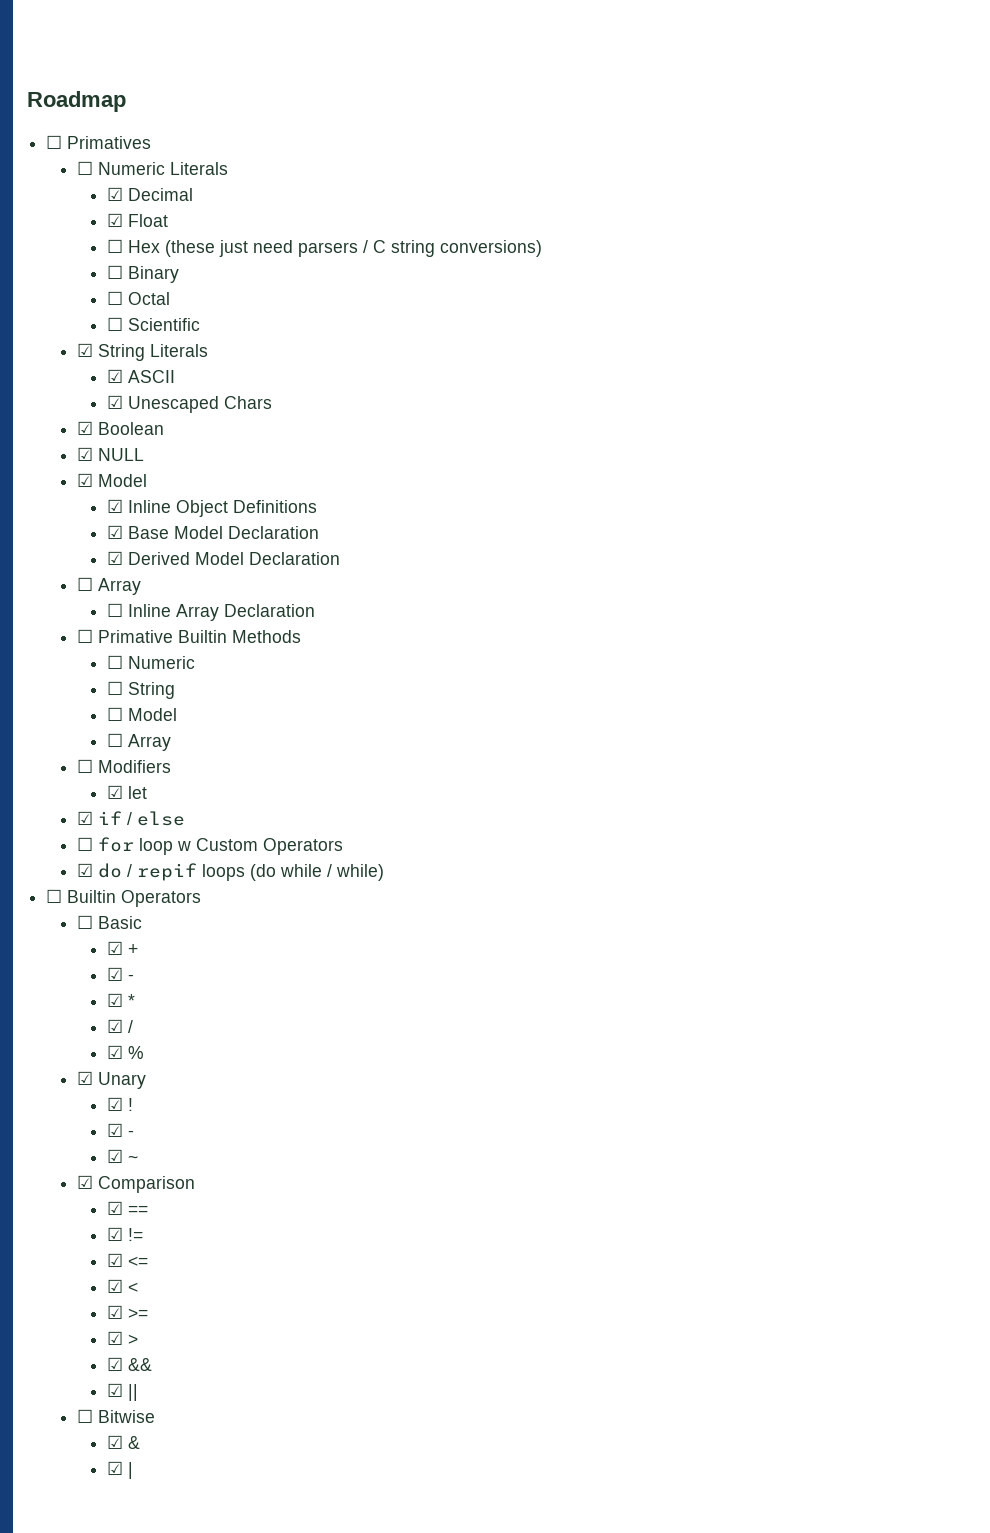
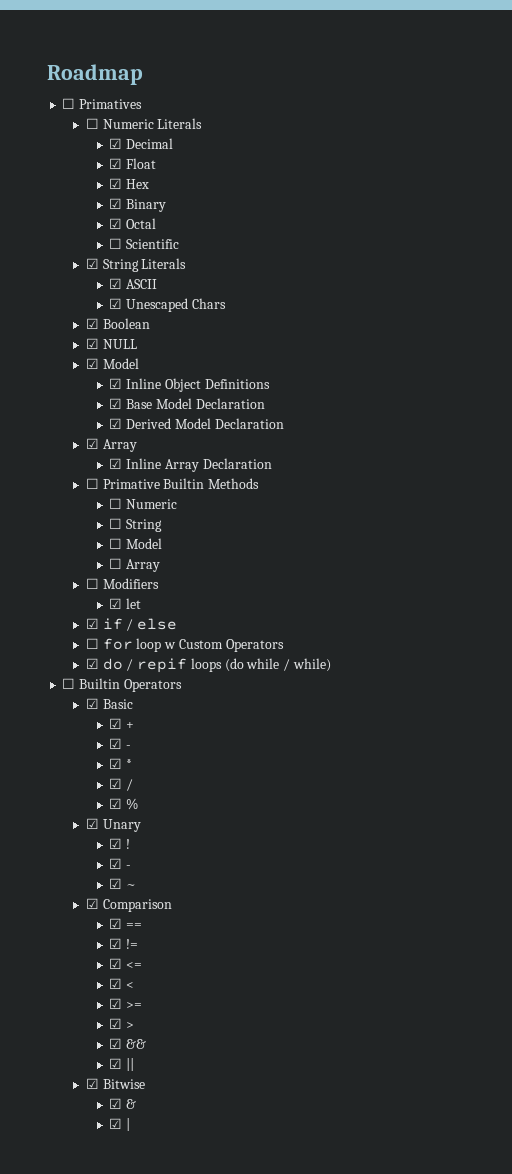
- ☐ Hex (these just need parsers / C string conversions)
- ☐ Binary
+ ☑ Hex
+ ☑ Binary
- ☐ Octal
+ ☑ Octal
  ☑ Derived Model Declaration
- ☐ Array
- ☐ Inline Array Declaration
+ ☑ Array
+ ☑ Inline Array Declaration
- ☐ Basic
+ ☑ Basic
- ☐ Bitwise
+ ☑ Bitwise

